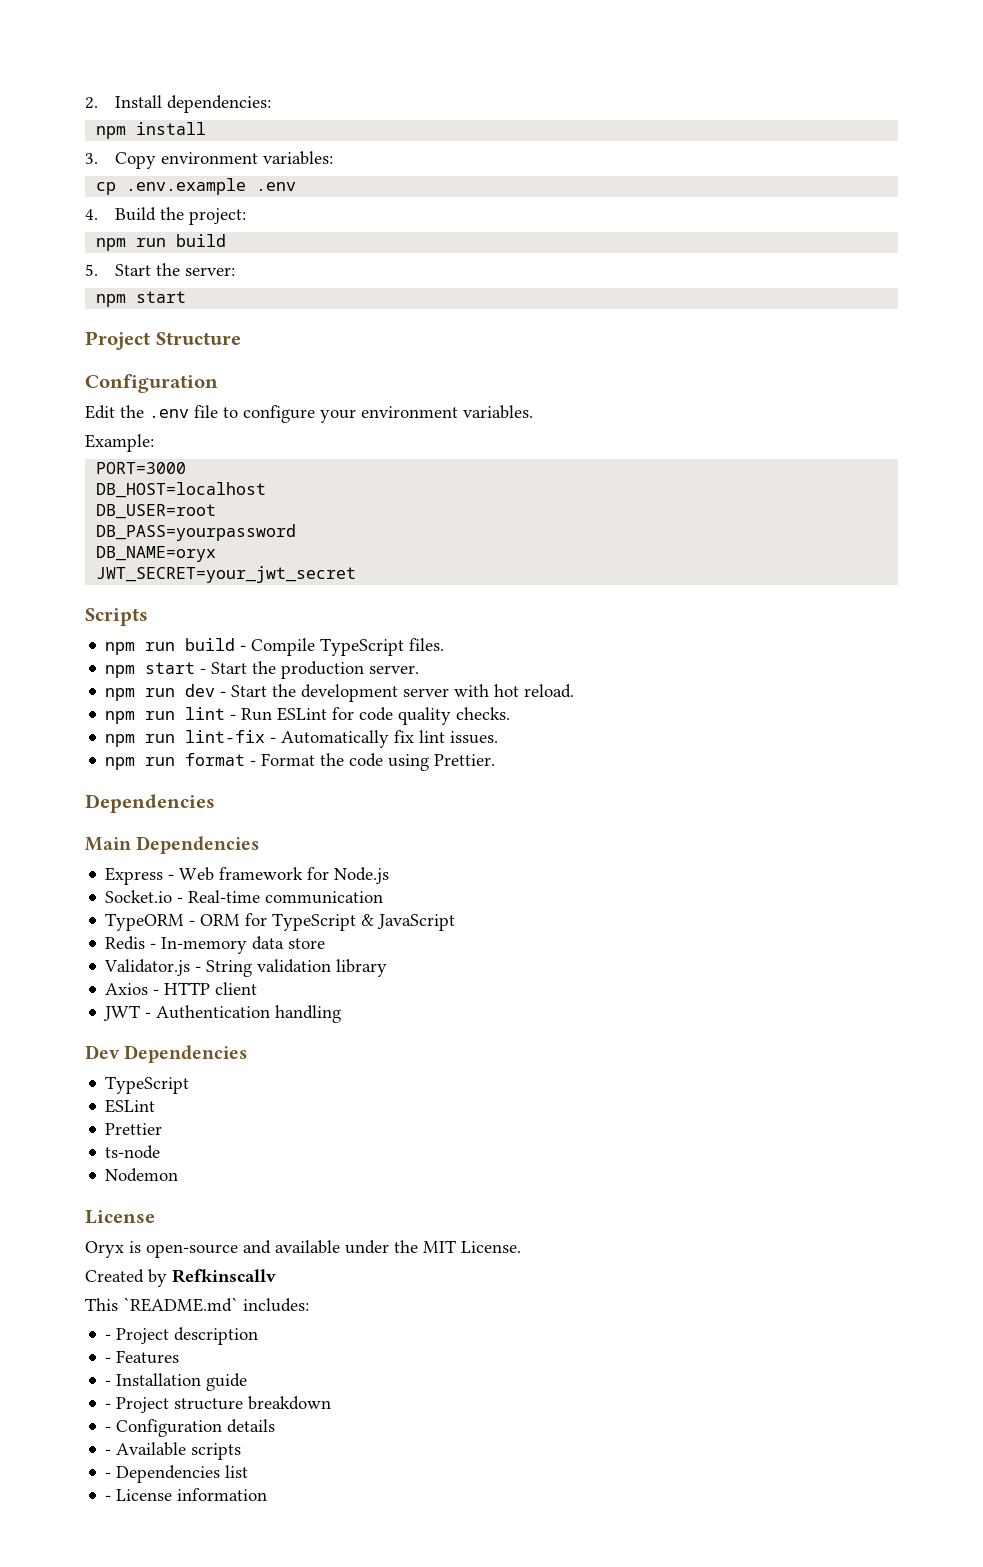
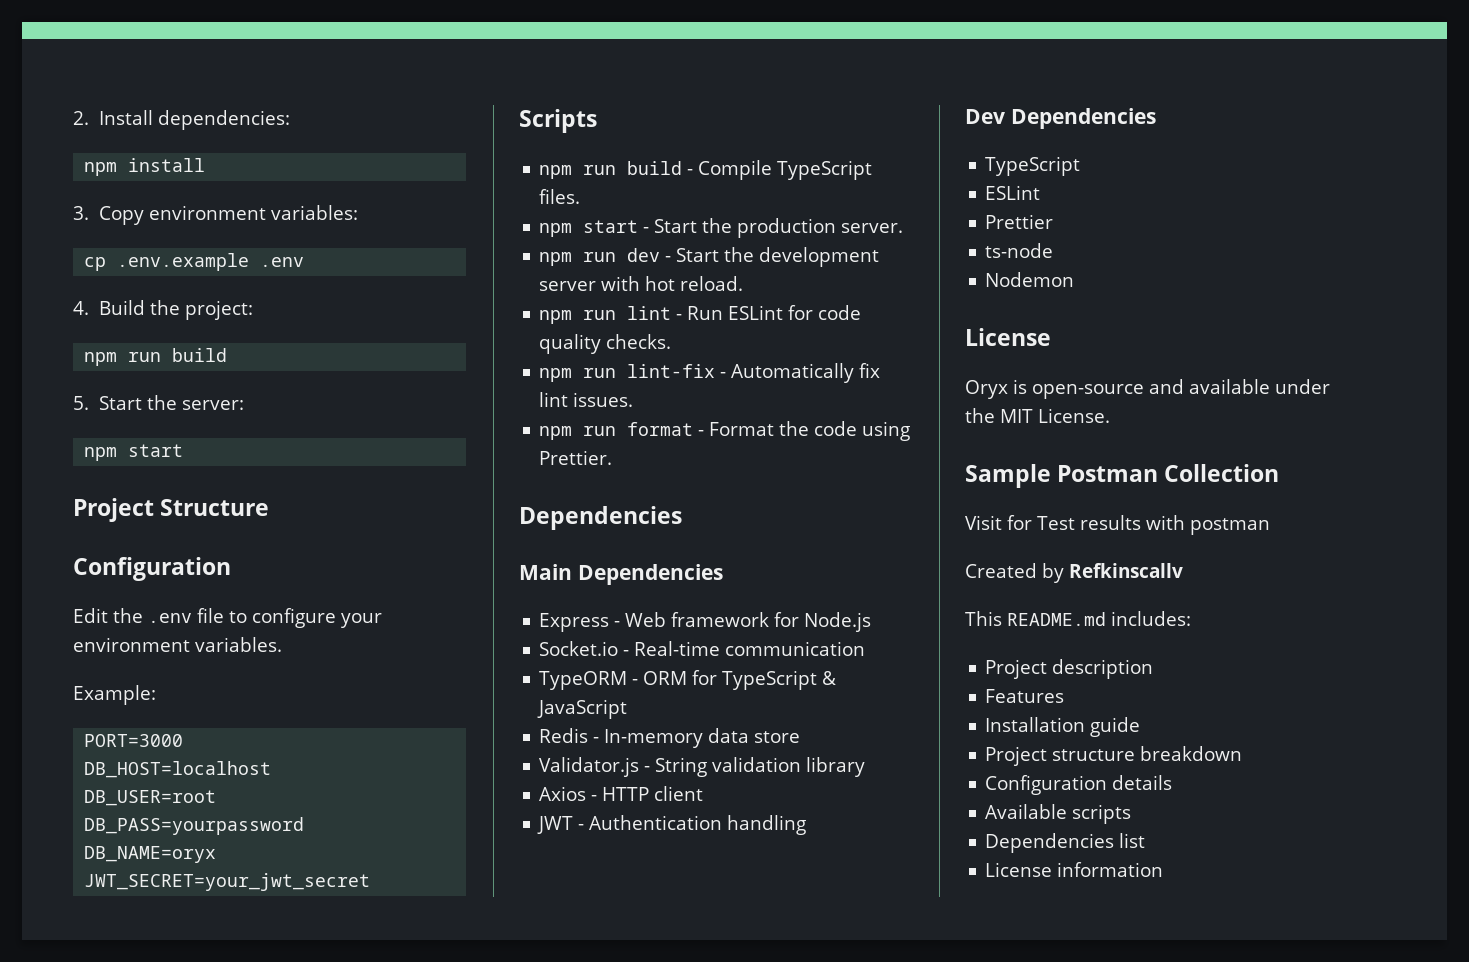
+ Sample Postman Collection
+ Visit for Test results with postman
- This `README.md` includes:
+ This README.md includes:
- - Project description
+ Project description
- - Features
+ Features
- - Installation guide
+ Installation guide
- - Project structure breakdown
+ Project structure breakdown
- - Configuration details
+ Configuration details
- - Available scripts
+ Available scripts
- - Dependencies list
+ Dependencies list
- - License information
+ License information

